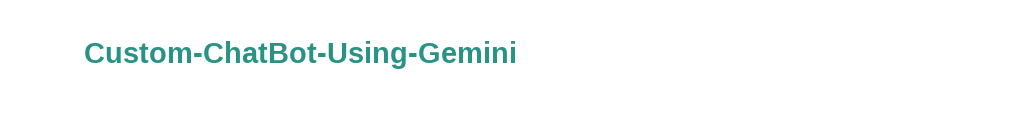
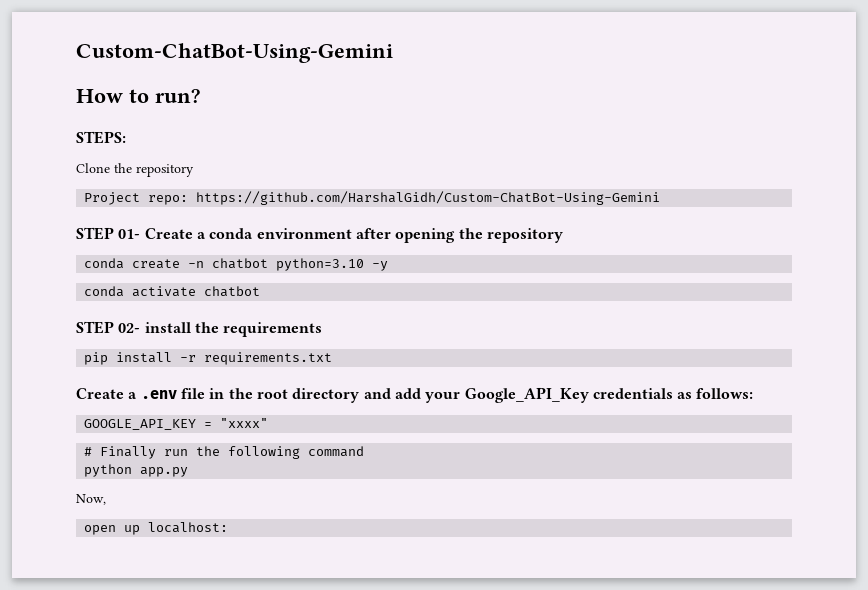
+ How to run?
+ STEPS:
+ Clone the repository
+ Project repo: https://github.com/HarshalGidh/Custom-ChatBot-Using-Gemini
+ STEP 01- Create a conda environment after opening the repository
+ conda create -n chatbot python=3.10 -y
+ conda activate chatbot
+ STEP 02- install the requirements
+ pip install -r requirements.txt
+ Create a .env file in the root directory and add your Google_API_Key credentials as follows:
+ GOOGLE_API_KEY = "xxxx"
+ # Finally run the following command
+ python app.py
+ Now,
+ open up localhost:

